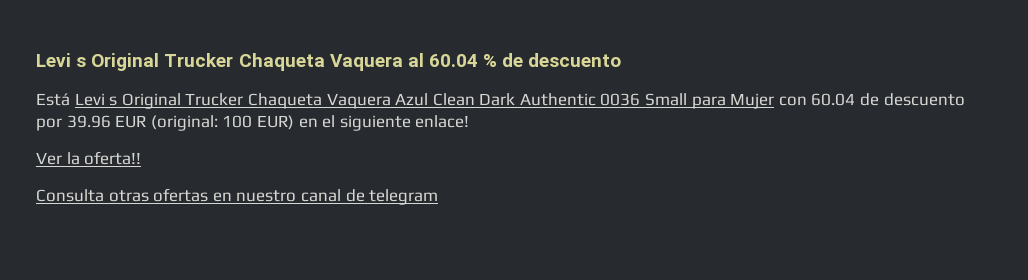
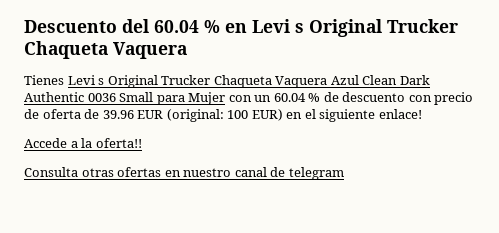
- Levi s Original Trucker Chaqueta Vaquera al 60.04 % de descuento
- Está Levi s Original Trucker Chaqueta Vaquera Azul Clean Dark Authentic 0036 Small para Mujer con 60.04 de descuento por 39.96 EUR (original: 100 EUR) en el siguiente enlace!
+ Descuento del 60.04 % en Levi s Original Trucker Chaqueta Vaquera
+ Tienes Levi s Original Trucker Chaqueta Vaquera Azul Clean Dark Authentic 0036 Small para Mujer con un 60.04 % de descuento con precio de oferta de 39.96 EUR (original: 100 EUR) en el siguiente enlace!
- Ver la oferta!!
+ Accede a la oferta!!

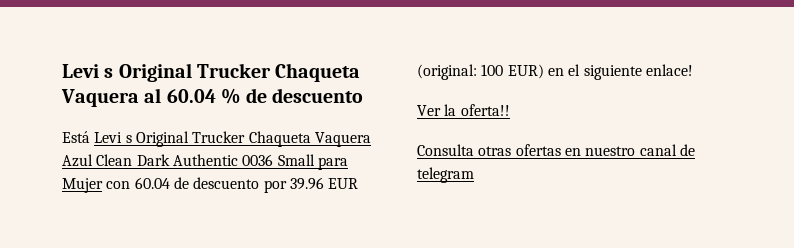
- Descuento del 60.04 % en Levi s Original Trucker Chaqueta Vaquera
- Tienes Levi s Original Trucker Chaqueta Vaquera Azul Clean Dark Authentic 0036 Small para Mujer con un 60.04 % de descuento con precio de oferta de 39.96 EUR (original: 100 EUR) en el siguiente enlace!
+ Levi s Original Trucker Chaqueta Vaquera al 60.04 % de descuento
+ Está Levi s Original Trucker Chaqueta Vaquera Azul Clean Dark Authentic 0036 Small para Mujer con 60.04 de descuento por 39.96 EUR (original: 100 EUR) en el siguiente enlace!
- Accede a la oferta!!
+ Ver la oferta!!

